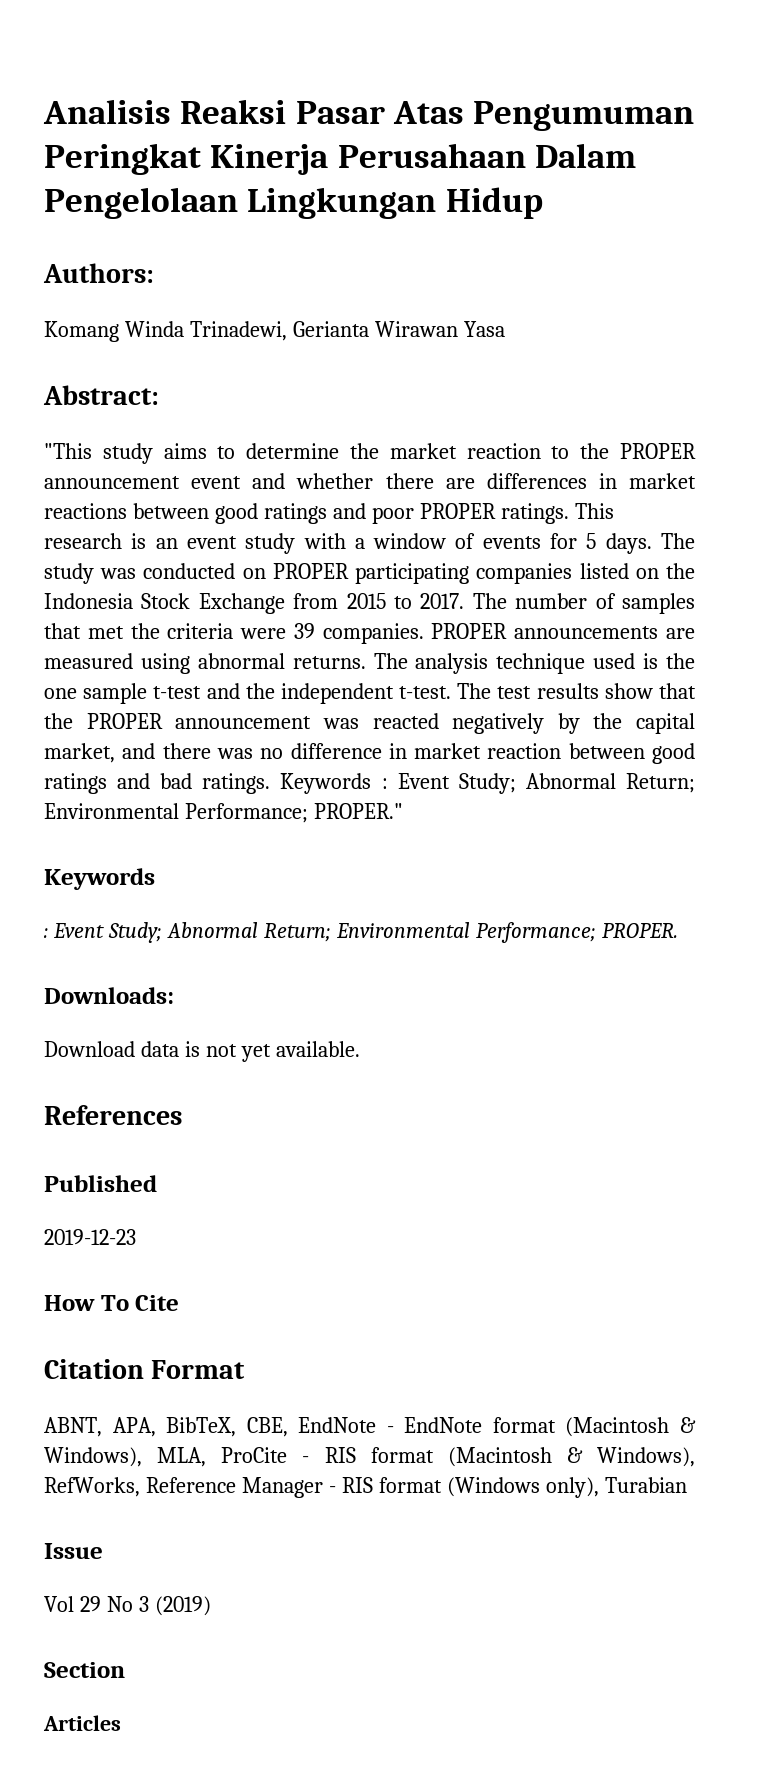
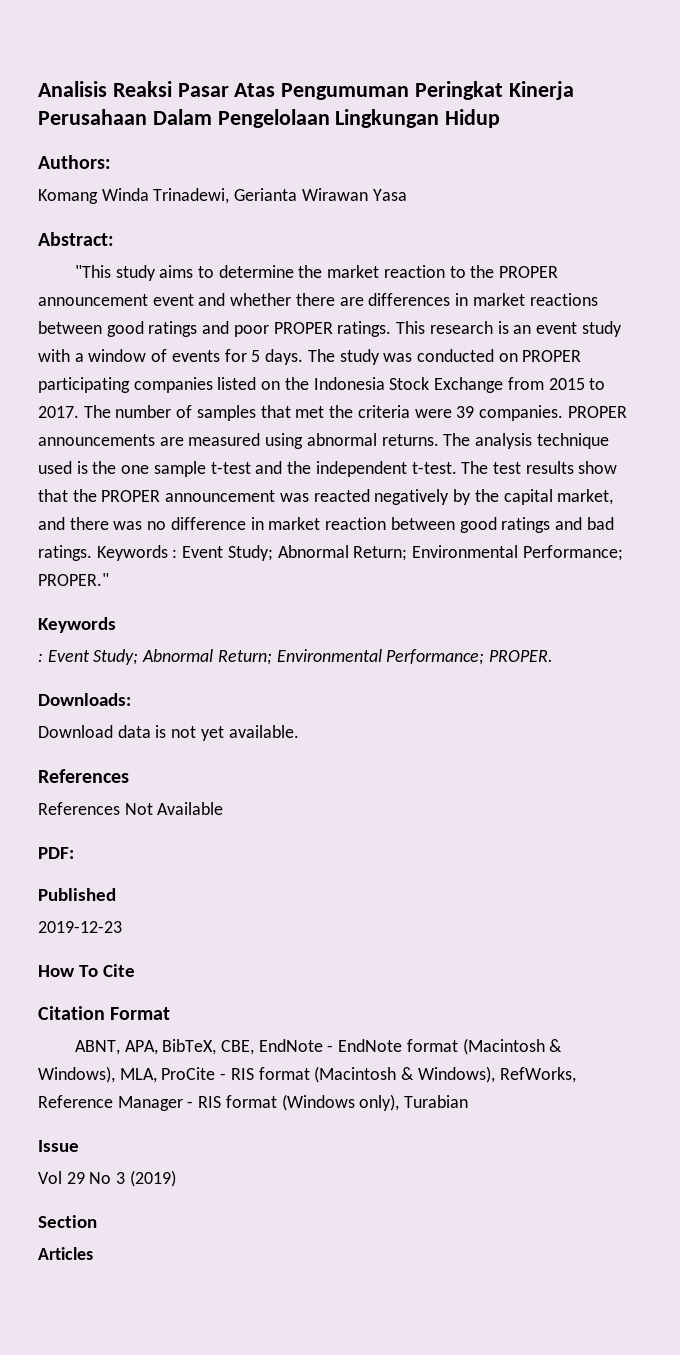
+ References Not Available
+ PDF:

